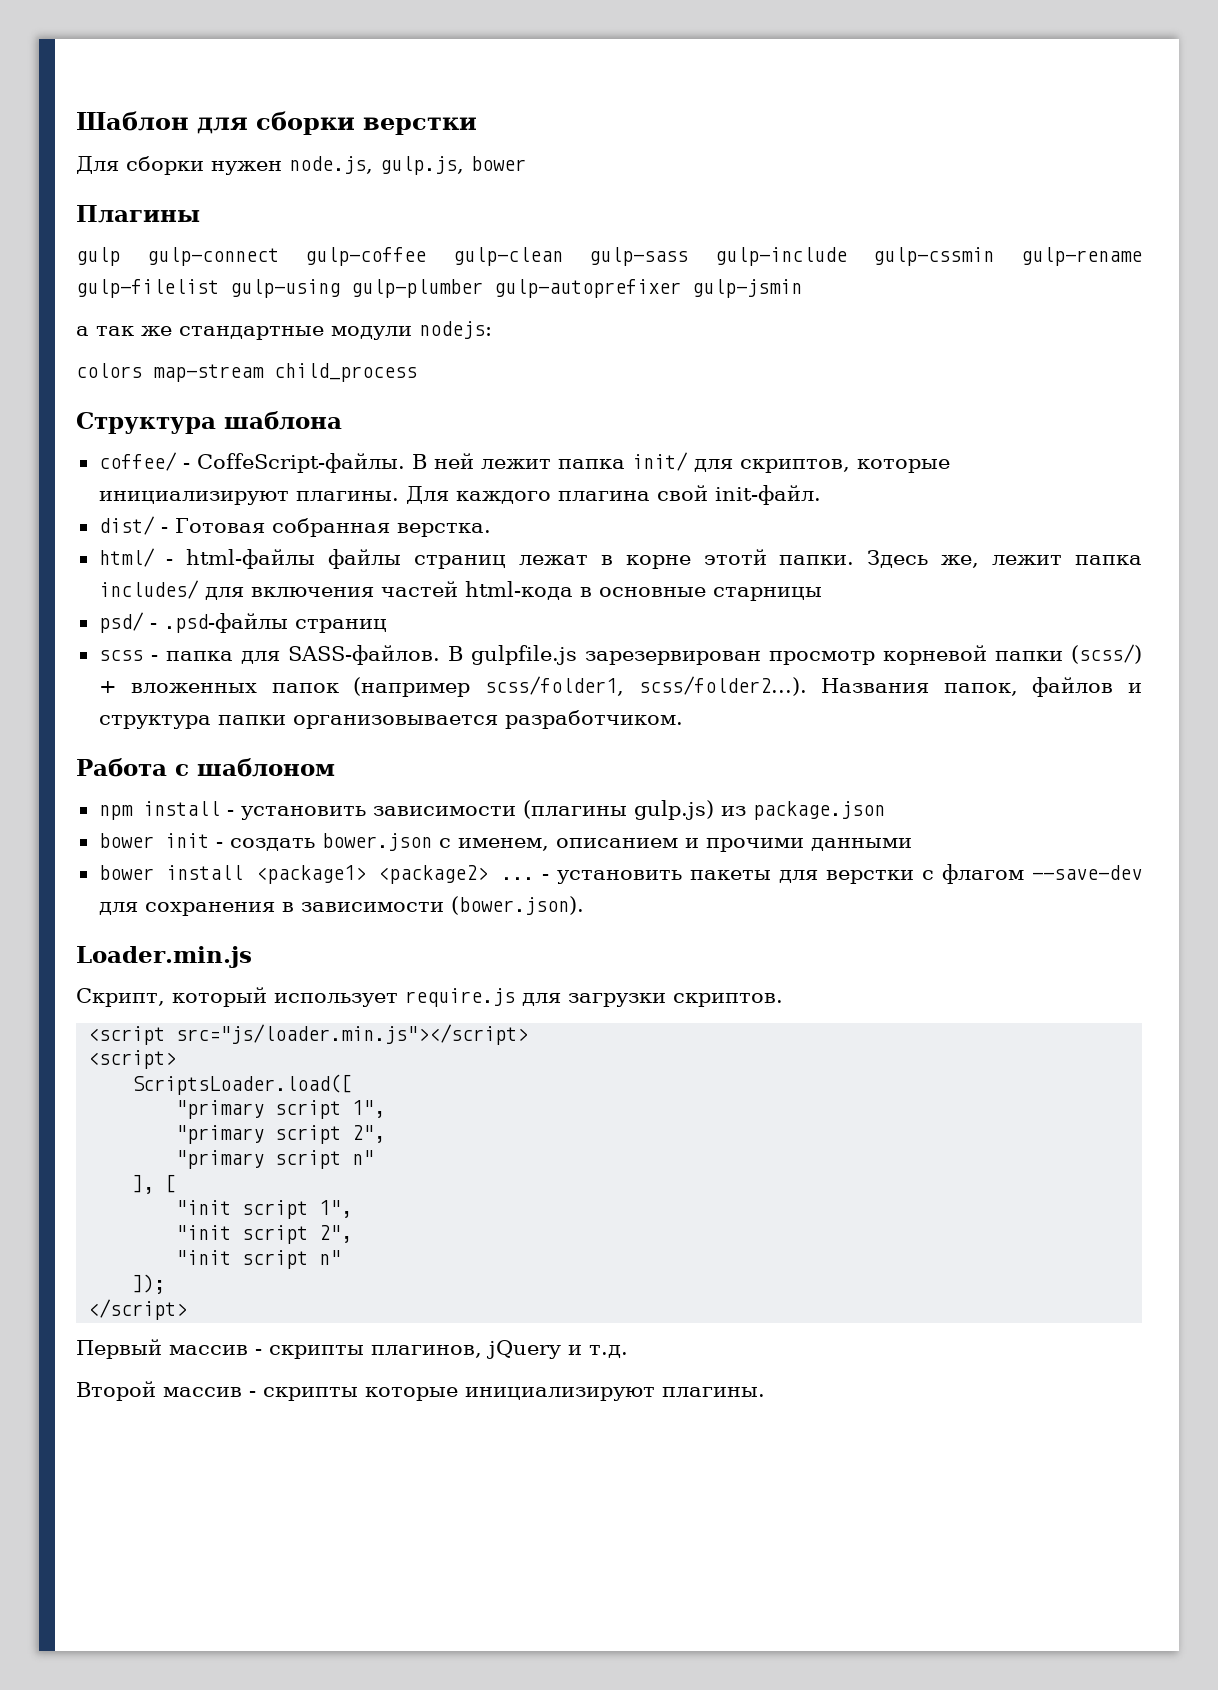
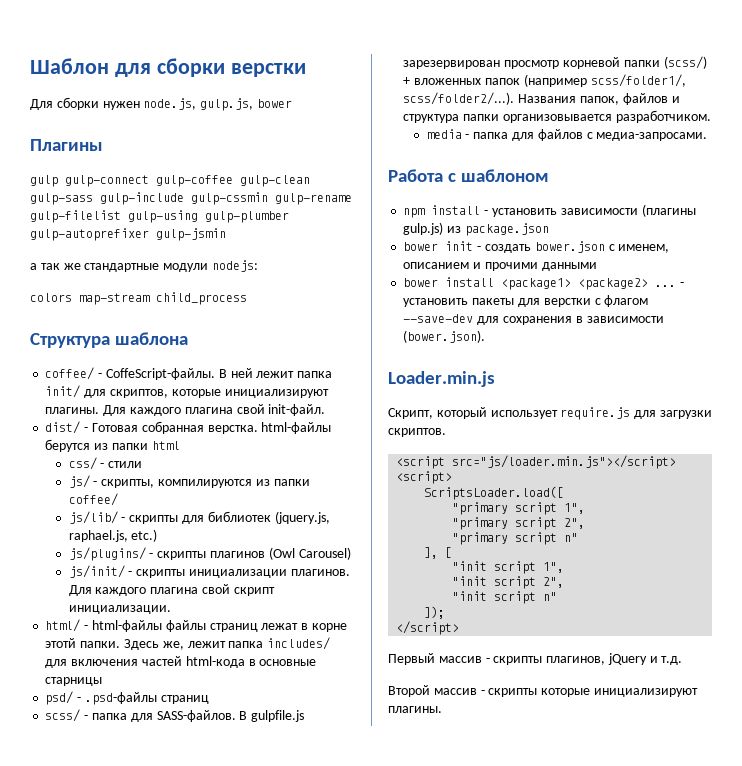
- dist/ - Готовая собранная верстка.
+ dist/ - Готовая собранная верстка. html-файлы берутся из папки html
+ css/ - стили
+ js/ - скрипты, компилируются из папки coffee/
+ js/lib/ - скрипты для библиотек (jquery.js, raphael.js, etc.)
+ js/plugins/ - скрипты плагинов (Owl Carousel)
+ js/init/ - скрипты инициализации плагинов. Для каждого плагина свой скрипт инициализации.
- scss - папка для SASS-файлов.
+ scss/ - папка для SASS-файлов.
- В gulpfile.js зарезервирован просмотр корневой папки (scss/) + вложенных папок (например scss/folder1, scss/folder2...). Названия папок, файлов и структура папки организовывается разработчиком.
+ В gulpfile.js зарезервирован просмотр корневой папки (scss/) + вложенных папок (например scss/folder1/, scss/folder2/...). Названия папок, файлов и структура папки организовывается разработчиком.
+ media - папка для файлов с медиа-запросами.

